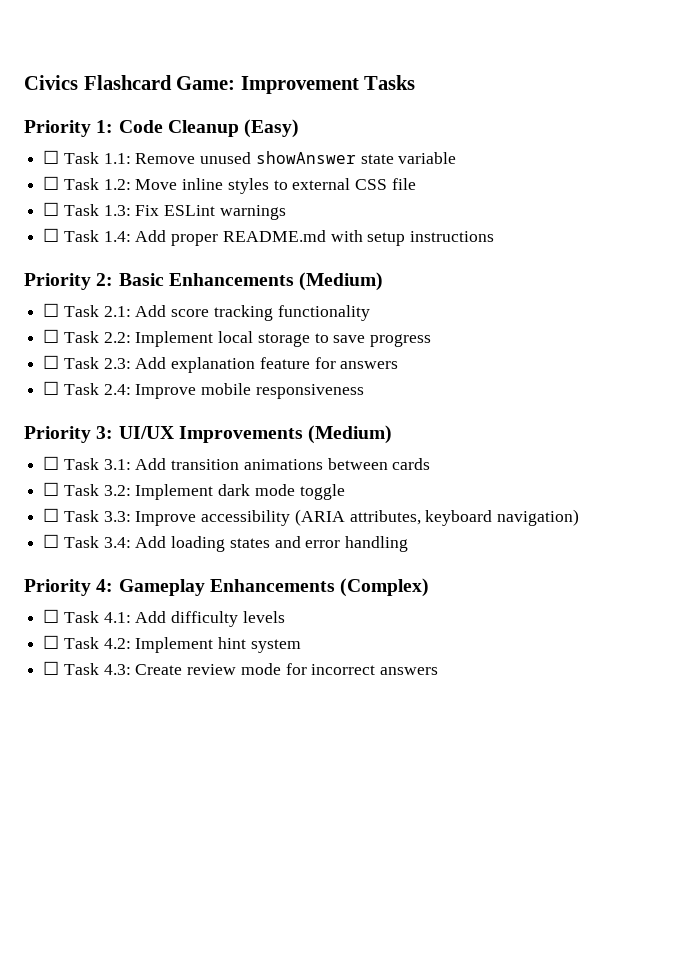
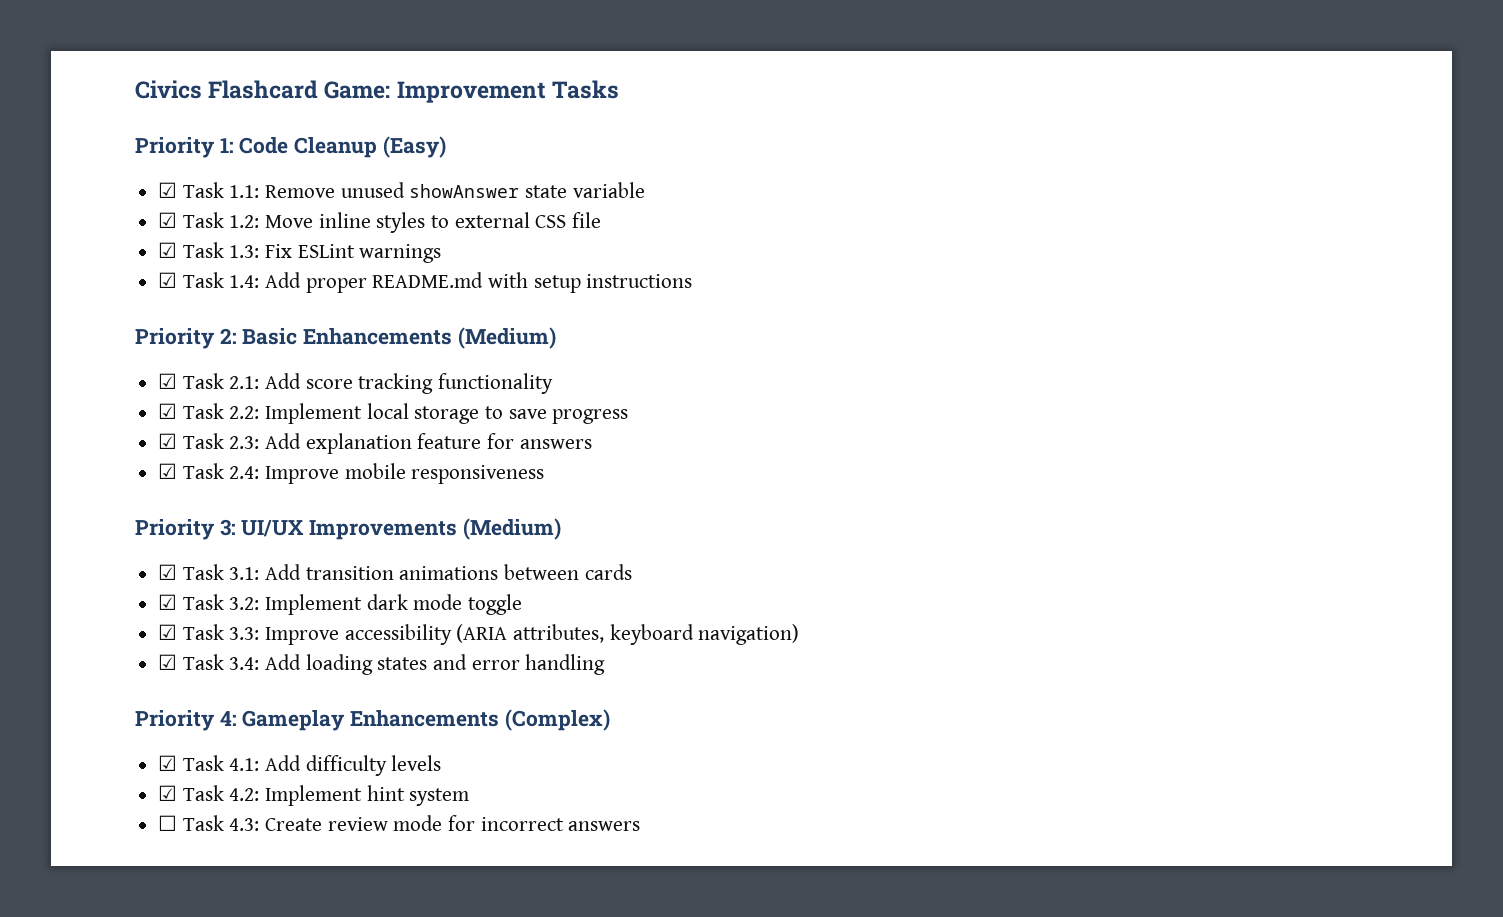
- ☐ Task 1.1: Remove unused showAnswer state variable
+ ☑ Task 1.1: Remove unused showAnswer state variable
- ☐ Task 1.2: Move inline styles to external CSS file
+ ☑ Task 1.2: Move inline styles to external CSS file
- ☐ Task 1.3: Fix ESLint warnings
+ ☑ Task 1.3: Fix ESLint warnings
- ☐ Task 1.4: Add proper README.md with setup instructions
+ ☑ Task 1.4: Add proper README.md with setup instructions
- ☐ Task 2.1: Add score tracking functionality
+ ☑ Task 2.1: Add score tracking functionality
- ☐ Task 2.2: Implement local storage to save progress
+ ☑ Task 2.2: Implement local storage to save progress
- ☐ Task 2.3: Add explanation feature for answers
+ ☑ Task 2.3: Add explanation feature for answers
- ☐ Task 2.4: Improve mobile responsiveness
+ ☑ Task 2.4: Improve mobile responsiveness
- ☐ Task 3.1: Add transition animations between cards
+ ☑ Task 3.1: Add transition animations between cards
- ☐ Task 3.2: Implement dark mode toggle
+ ☑ Task 3.2: Implement dark mode toggle
- ☐ Task 3.3: Improve accessibility (ARIA attributes, keyboard navigation)
+ ☑ Task 3.3: Improve accessibility (ARIA attributes, keyboard navigation)
- ☐ Task 3.4: Add loading states and error handling
+ ☑ Task 3.4: Add loading states and error handling
- ☐ Task 4.1: Add difficulty levels
+ ☑ Task 4.1: Add difficulty levels
- ☐ Task 4.2: Implement hint system
+ ☑ Task 4.2: Implement hint system

